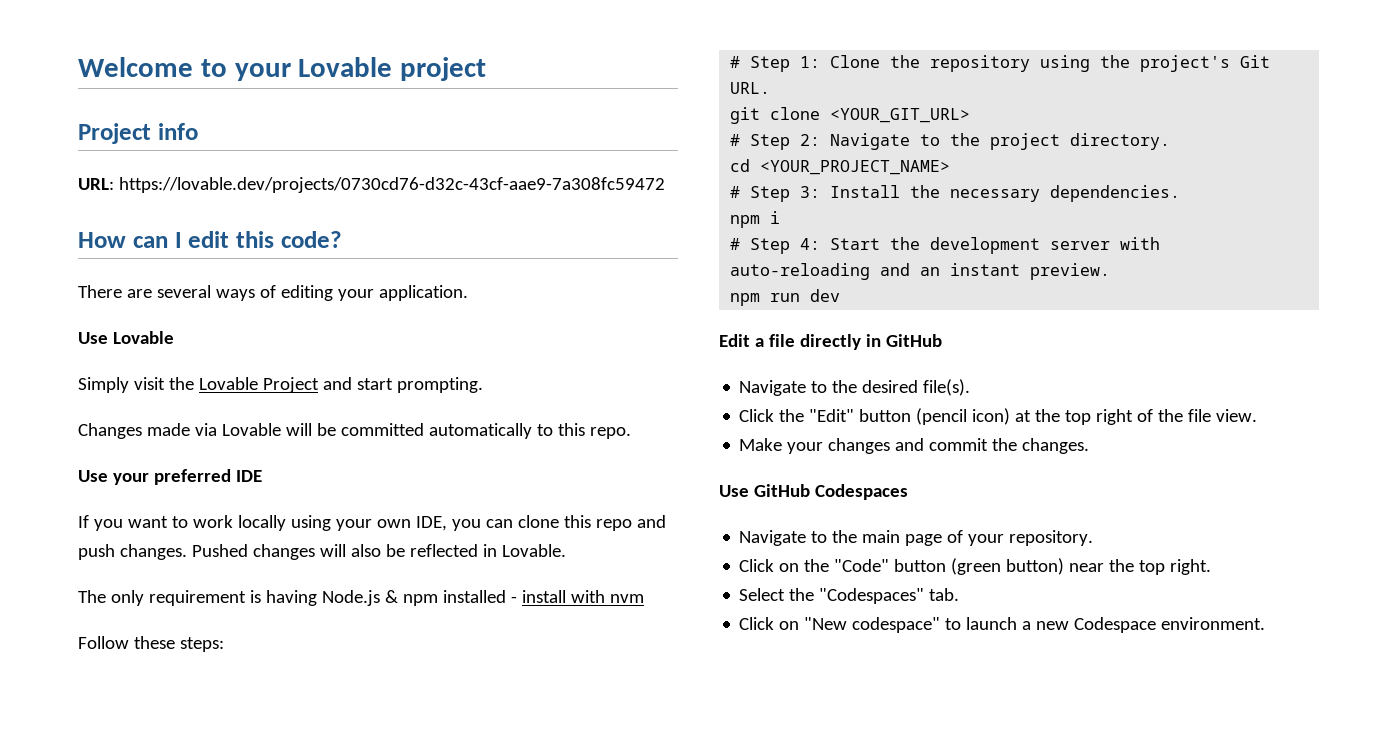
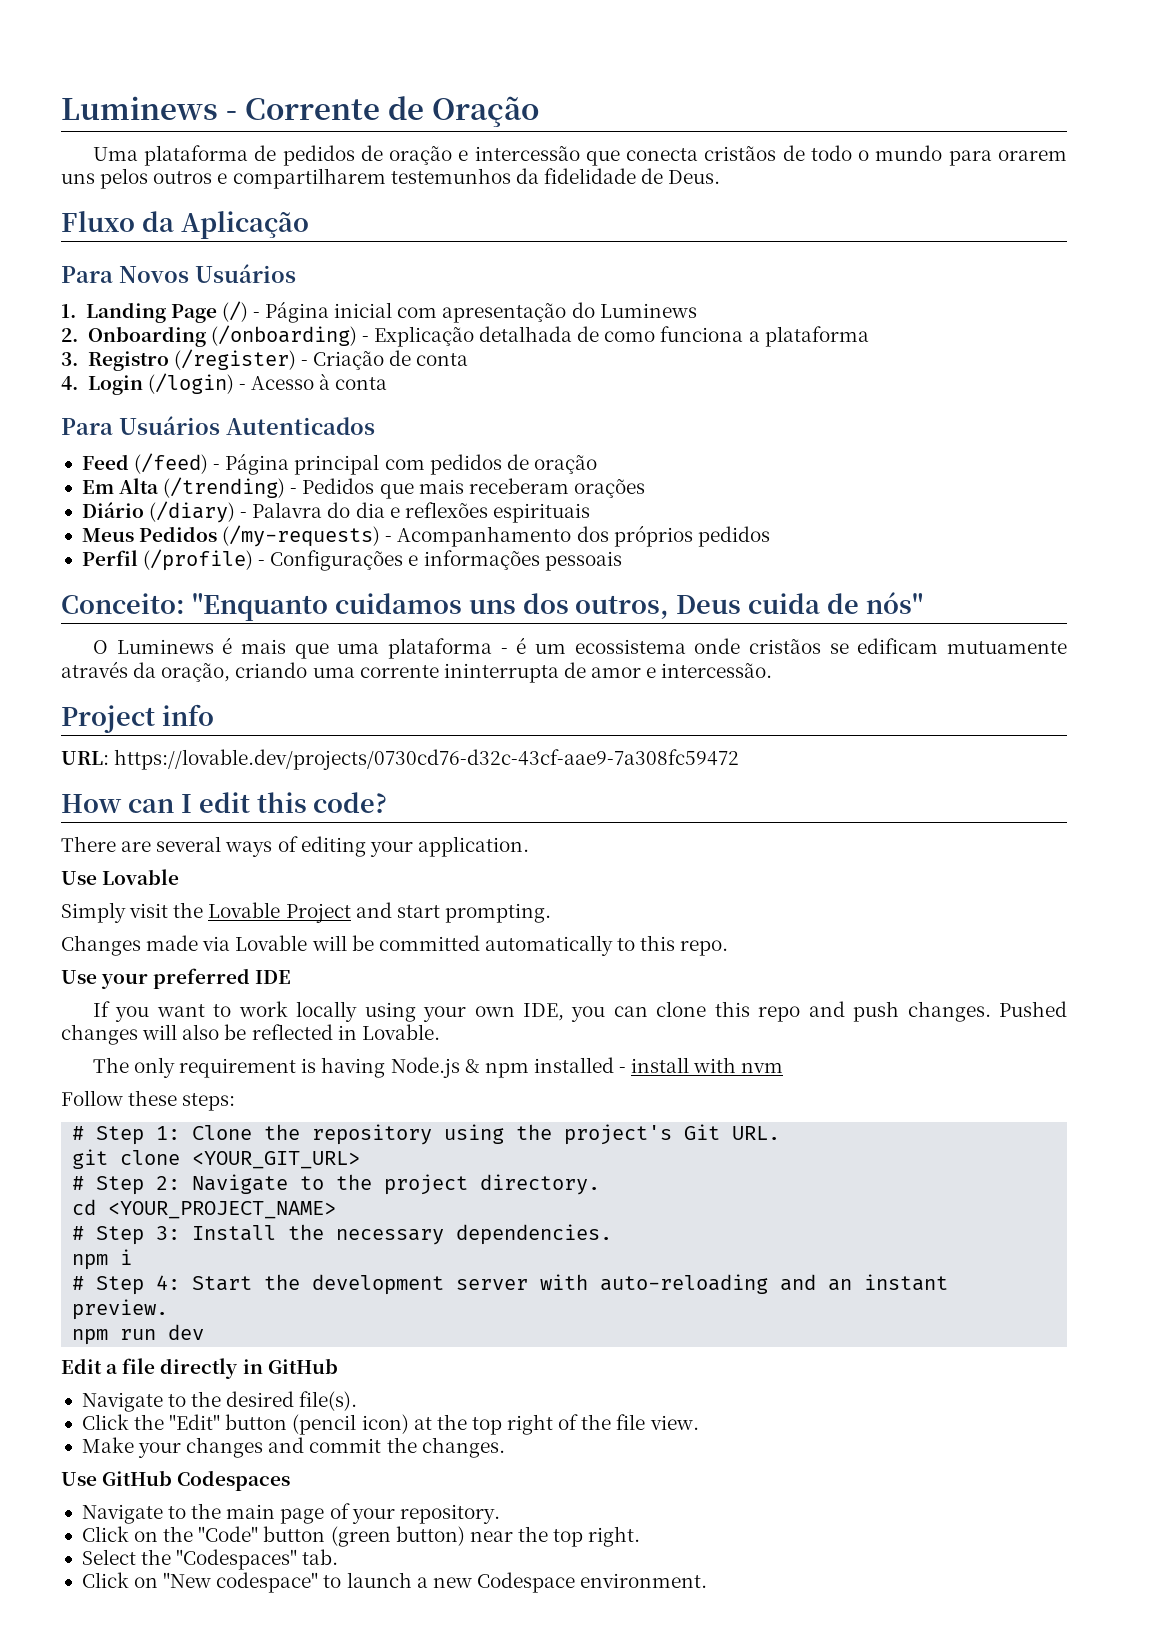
- Welcome to your Lovable project
+ Luminews - Corrente de Oração
+ Uma plataforma de pedidos de oração e intercessão que conecta cristãos de todo o mundo para orarem uns pelos outros e compartilharem testemunhos da fidelidade de Deus.
+ Fluxo da Aplicação
+ Para Novos Usuários
+ 1. Landing Page (/) - Página inicial com apresentação do Luminews
+ 2. Onboarding (/onboarding) - Explicação detalhada de como funciona a plataforma
+ 3. Registro (/register) - Criação de conta
+ 4. Login (/login) - Acesso à conta
+ Para Usuários Autenticados
+ Feed (/feed) - Página principal com pedidos de oração
+ Em Alta (/trending) - Pedidos que mais receberam orações
+ Diário (/diary) - Palavra do dia e reflexões espirituais
+ Meus Pedidos (/my-requests) - Acompanhamento dos próprios pedidos
+ Perfil (/profile) - Configurações e informações pessoais
+ Conceito: "Enquanto cuidamos uns dos outros, Deus cuida de nós"
+ O Luminews é mais que uma plataforma - é um ecossistema onde cristãos se edificam mutuamente através da oração, criando uma corrente ininterrupta de amor e intercessão.

